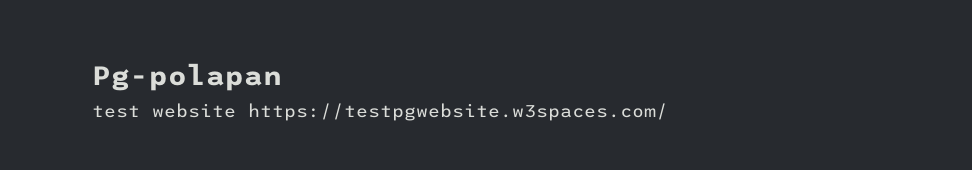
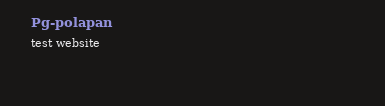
- test website https://testpgwebsite.w3spaces.com/
+ test website

